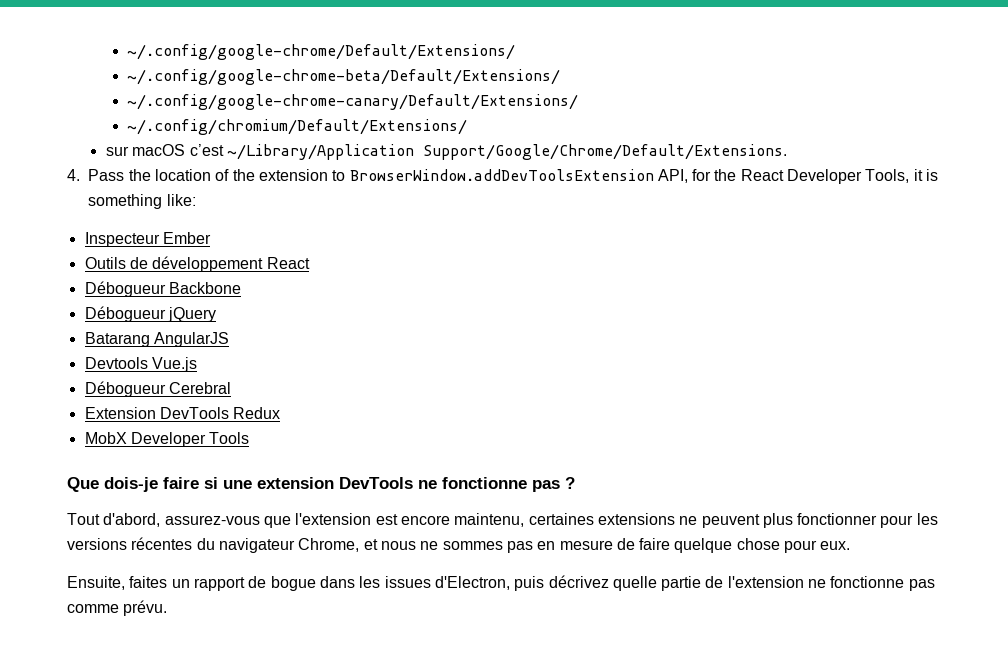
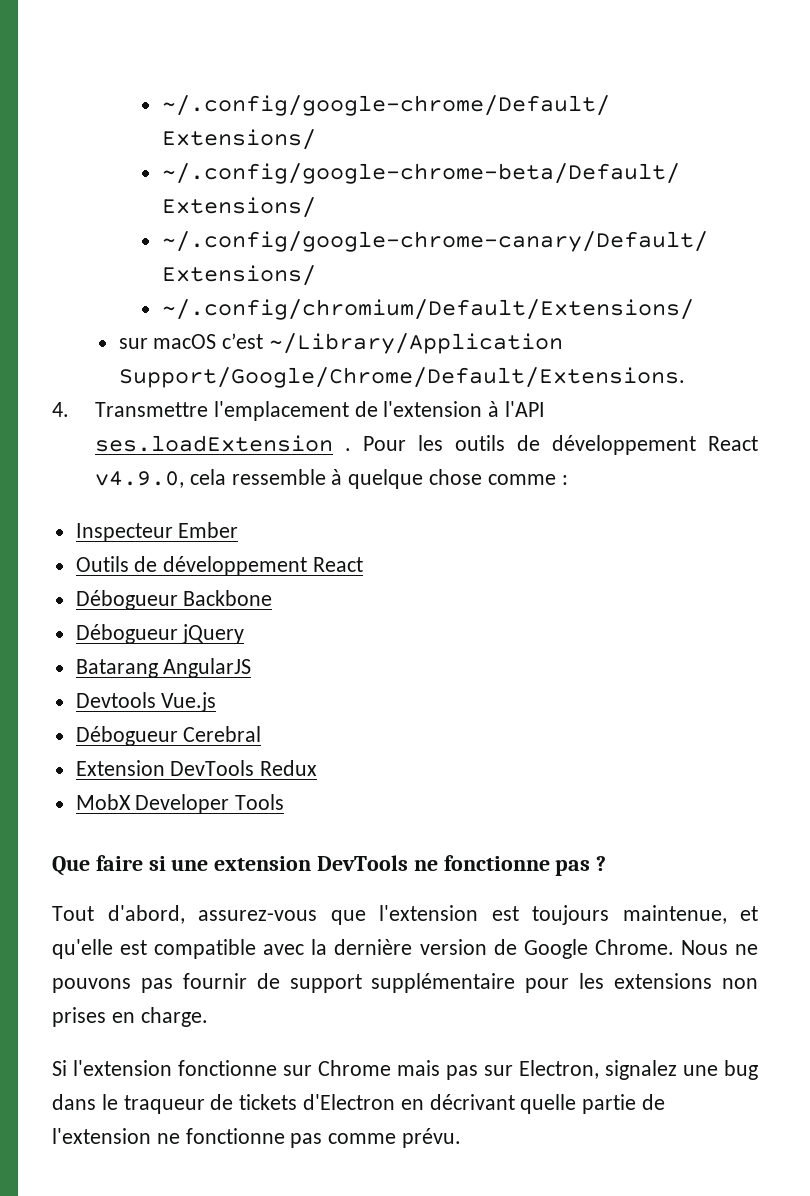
- 4. Pass the location of the extension to BrowserWindow.addDevToolsExtension API, for the React Developer Tools, it is something like:
+ 4. Transmettre l'emplacement de l'extension à l'API ses.loadExtension . Pour les outils de développement React v4.9.0, cela ressemble à quelque chose comme :
- Que dois-je faire si une extension DevTools ne fonctionne pas ?
+ Que faire si une extension DevTools ne fonctionne pas ?
- Tout d'abord, assurez-vous que l'extension est encore maintenu, certaines extensions ne peuvent plus fonctionner pour les versions récentes du navigateur Chrome, et nous ne sommes pas en mesure de faire quelque chose pour eux.
- Ensuite, faites un rapport de bogue dans les issues d'Electron, puis décrivez quelle partie de l'extension ne fonctionne pas comme prévu.
+ Tout d'abord, assurez-vous que l'extension est toujours maintenue, et qu'elle est compatible avec la dernière version de Google Chrome. Nous ne pouvons pas fournir de support supplémentaire pour les extensions non prises en charge.
+ Si l'extension fonctionne sur Chrome mais pas sur Electron, signalez une bug dans le traqueur de tickets d'Electron en décrivant quelle partie de l'extension ne fonctionne pas comme prévu.

